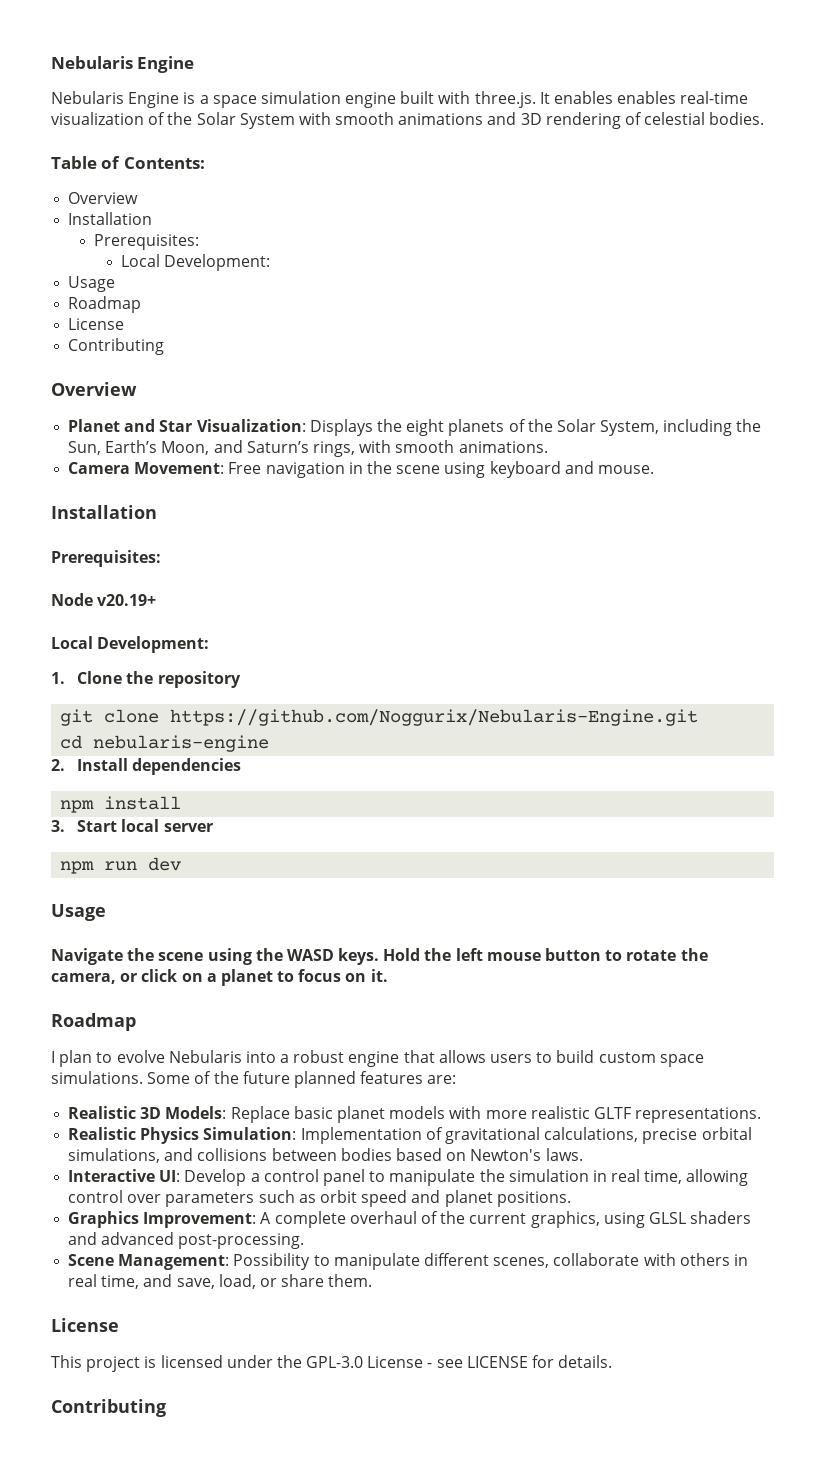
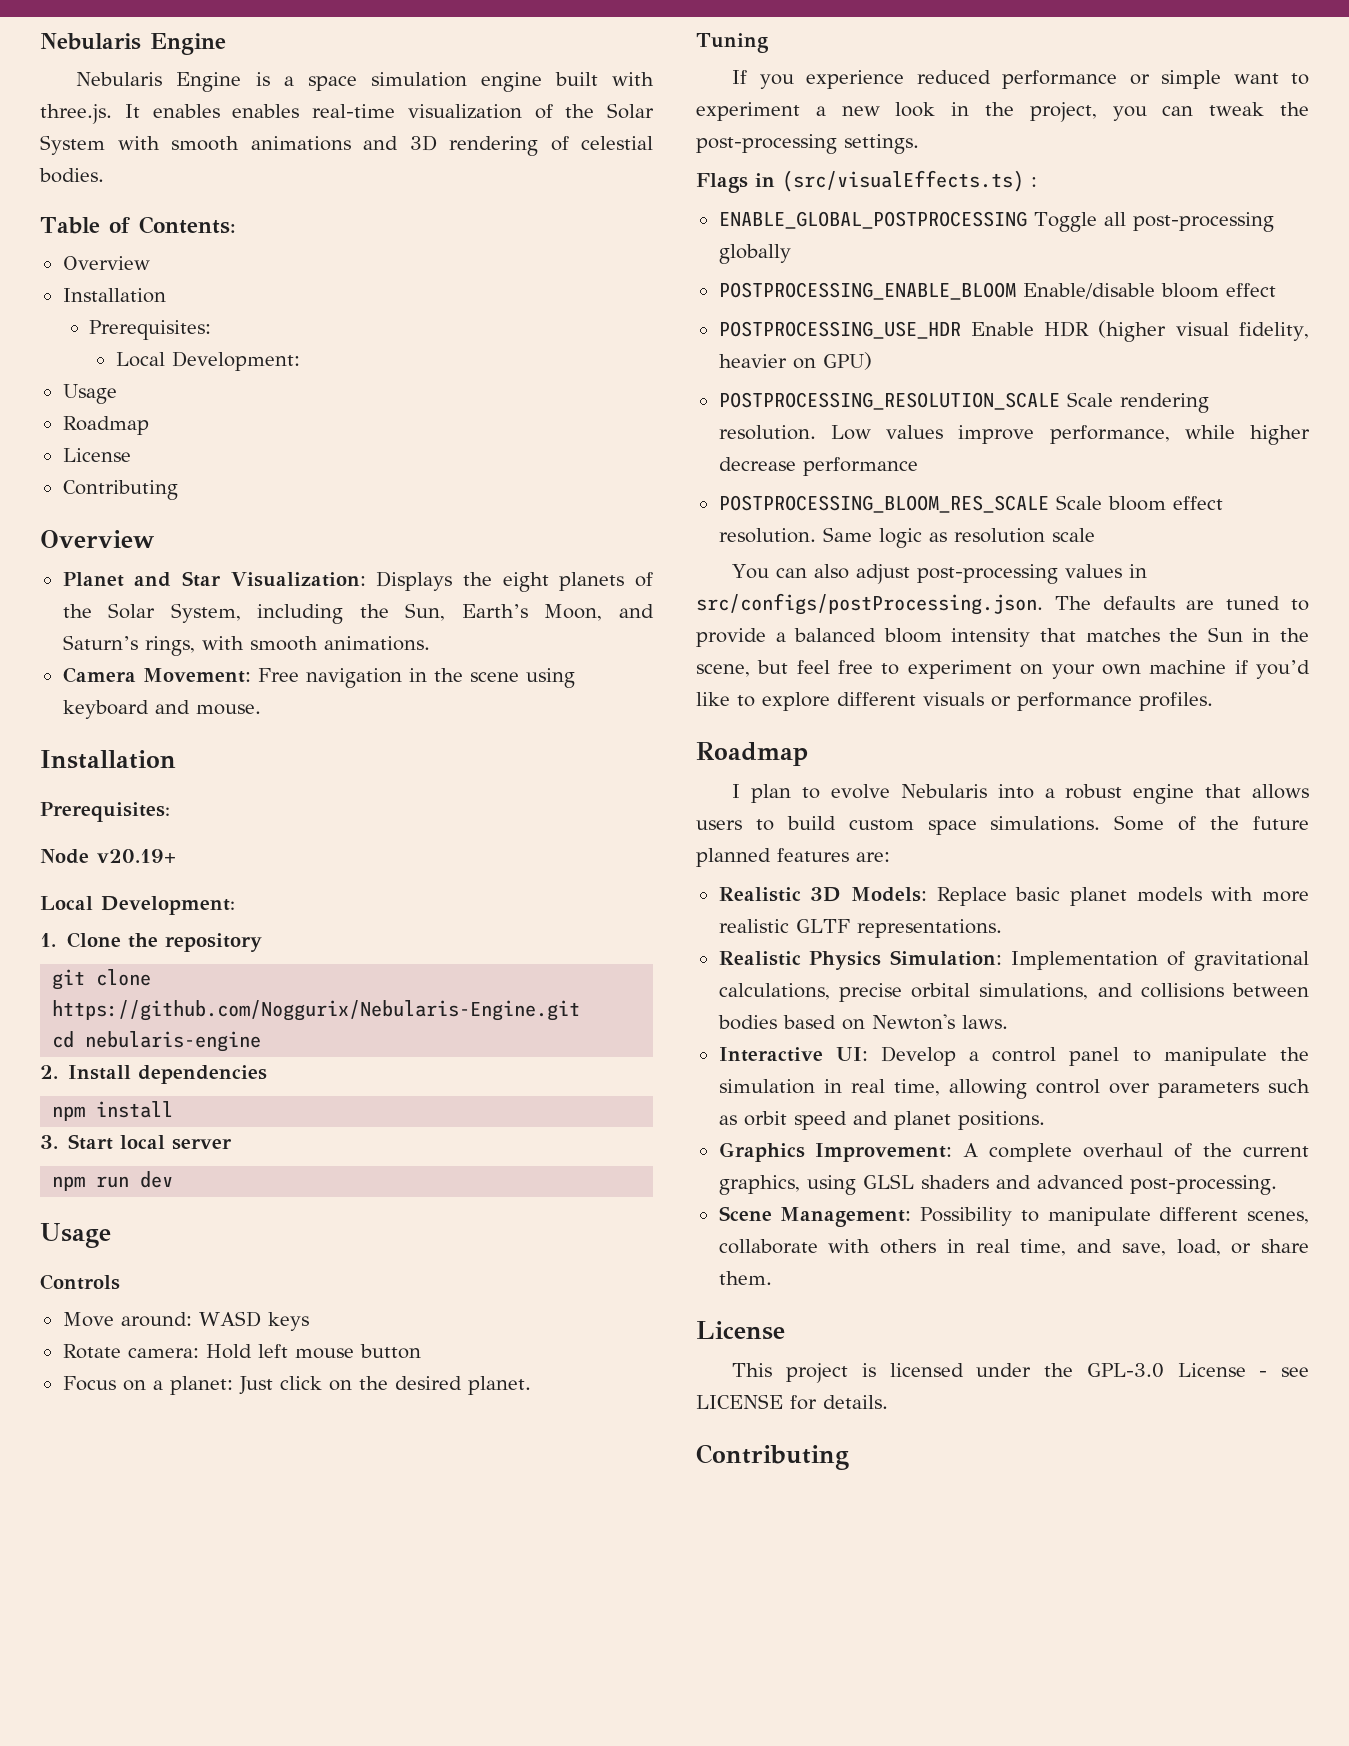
- Navigate the scene using the WASD keys. Hold the left mouse button to rotate the camera, or click on a planet to focus on it.
+ Controls
+ Move around: WASD keys
+ Rotate camera: Hold left mouse button
+ Focus on a planet: Just click on the desired planet.
+ Tuning
+ If you experience reduced performance or simple want to experiment a new look in the project, you can tweak the post-processing settings.
+ Flags in (src/visualEffects.ts) :
+ ENABLE_GLOBAL_POSTPROCESSING Toggle all post-processing globally
+ POSTPROCESSING_ENABLE_BLOOM Enable/disable bloom effect
+ POSTPROCESSING_USE_HDR Enable HDR (higher visual fidelity, heavier on GPU)
+ POSTPROCESSING_RESOLUTION_SCALE Scale rendering resolution. Low values improve performance, while higher decrease performance
+ POSTPROCESSING_BLOOM_RES_SCALE Scale bloom effect resolution. Same logic as resolution scale
+ You can also adjust post-processing values in src/configs/postProcessing.json. The defaults are tuned to provide a balanced bloom intensity that matches the Sun in the scene, but feel free to experiment on your own machine if you’d like to explore different visuals or performance profiles.

